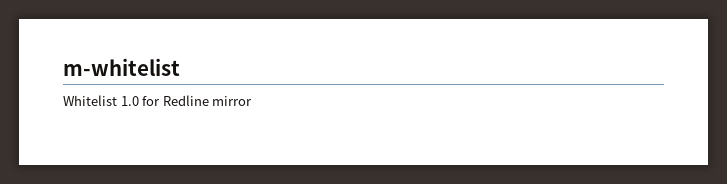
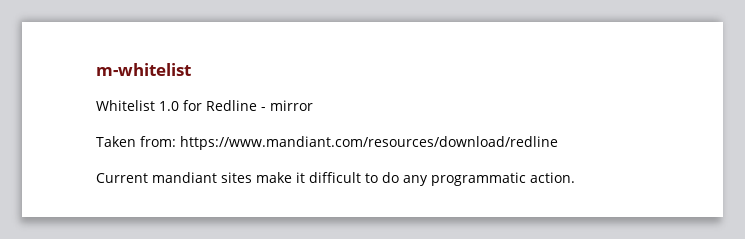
- Whitelist 1.0 for Redline mirror
+ Whitelist 1.0 for Redline - mirror
+ Taken from: https://www.mandiant.com/resources/download/redline
+ Current mandiant sites make it difficult to do any programmatic action.

